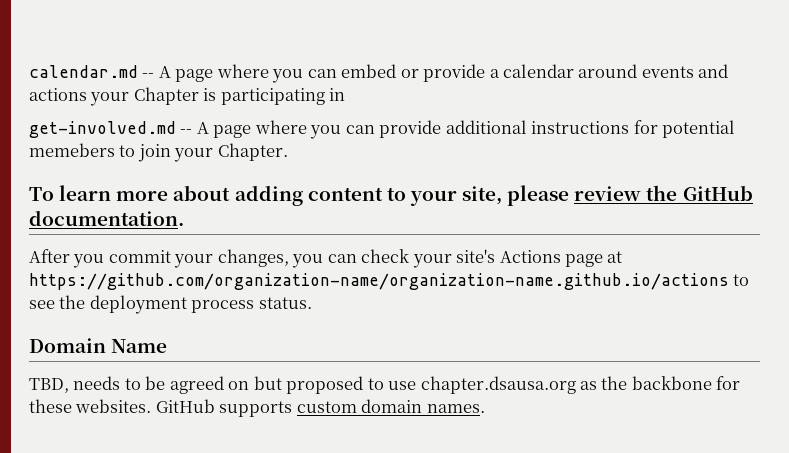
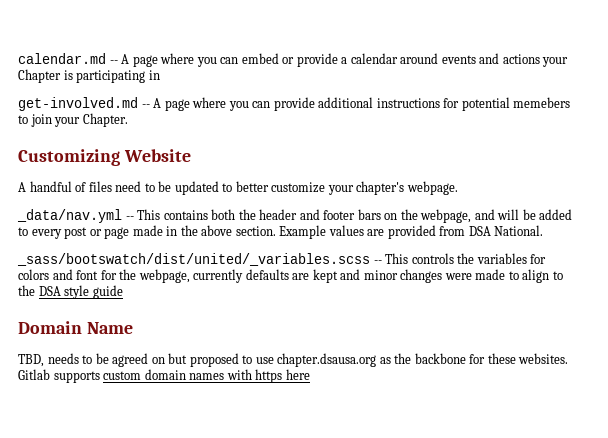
- To learn more about adding content to your site, please review the GitHub documentation.
- After you commit your changes, you can check your site's Actions page at https://github.com/organization-name/organization-name.github.io/actions to see the deployment process status.
+ Customizing Website
+ A handful of files need to be updated to better customize your chapter's webpage.
+ _data/nav.yml -- This contains both the header and footer bars on the webpage, and will be added to every post or page made in the above section. Example values are provided from DSA National.
+ _sass/bootswatch/dist/united/_variables.scss -- This controls the variables for colors and font for the webpage, currently defaults are kept and minor changes were made to align to the DSA style guide
- GitHub supports custom domain names.
+ Gitlab supports custom domain names with https here

